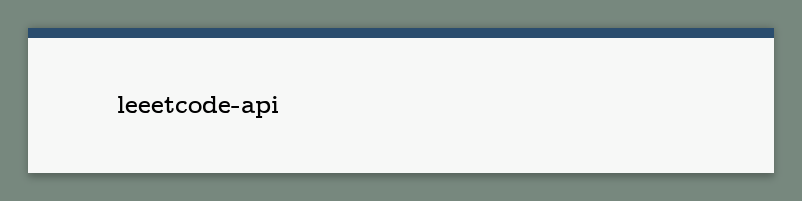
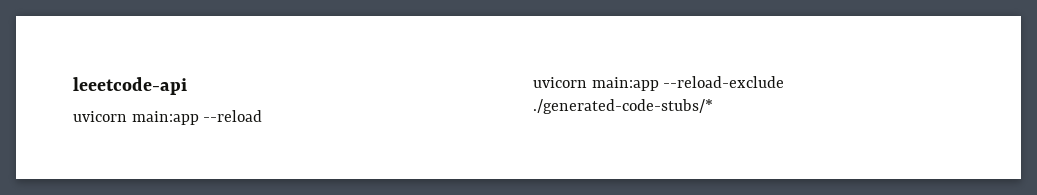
+ uvicorn main:app --reload
+ uvicorn main:app --reload-exclude ./generated-code-stubs/*

